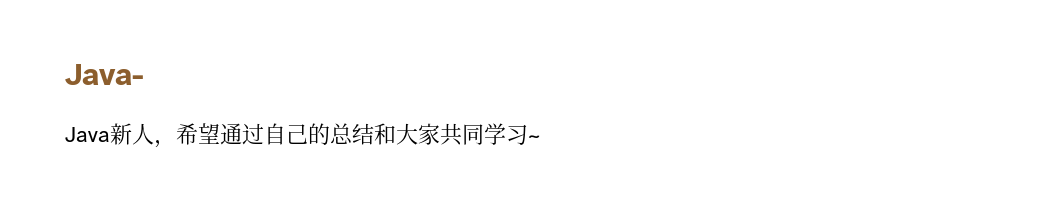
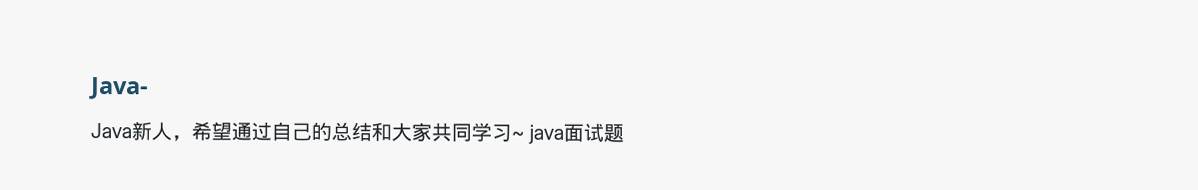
- Java新人，希望通过自己的总结和大家共同学习~
+ Java新人，希望通过自己的总结和大家共同学习~ java面试题

